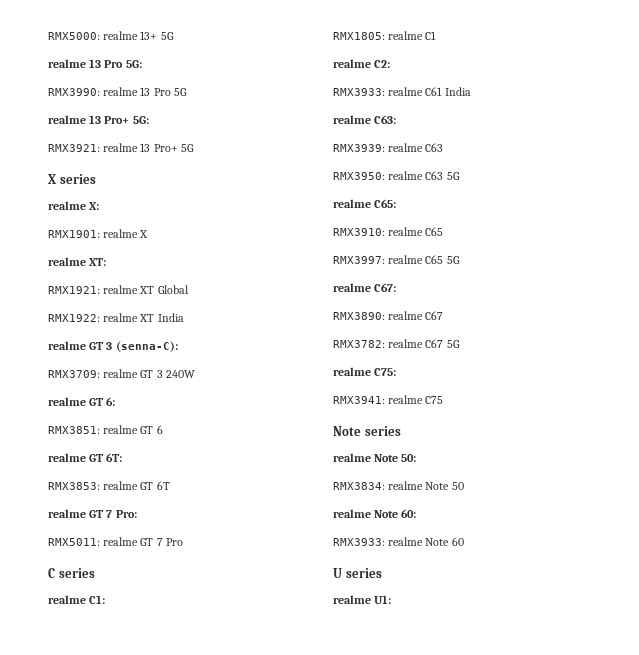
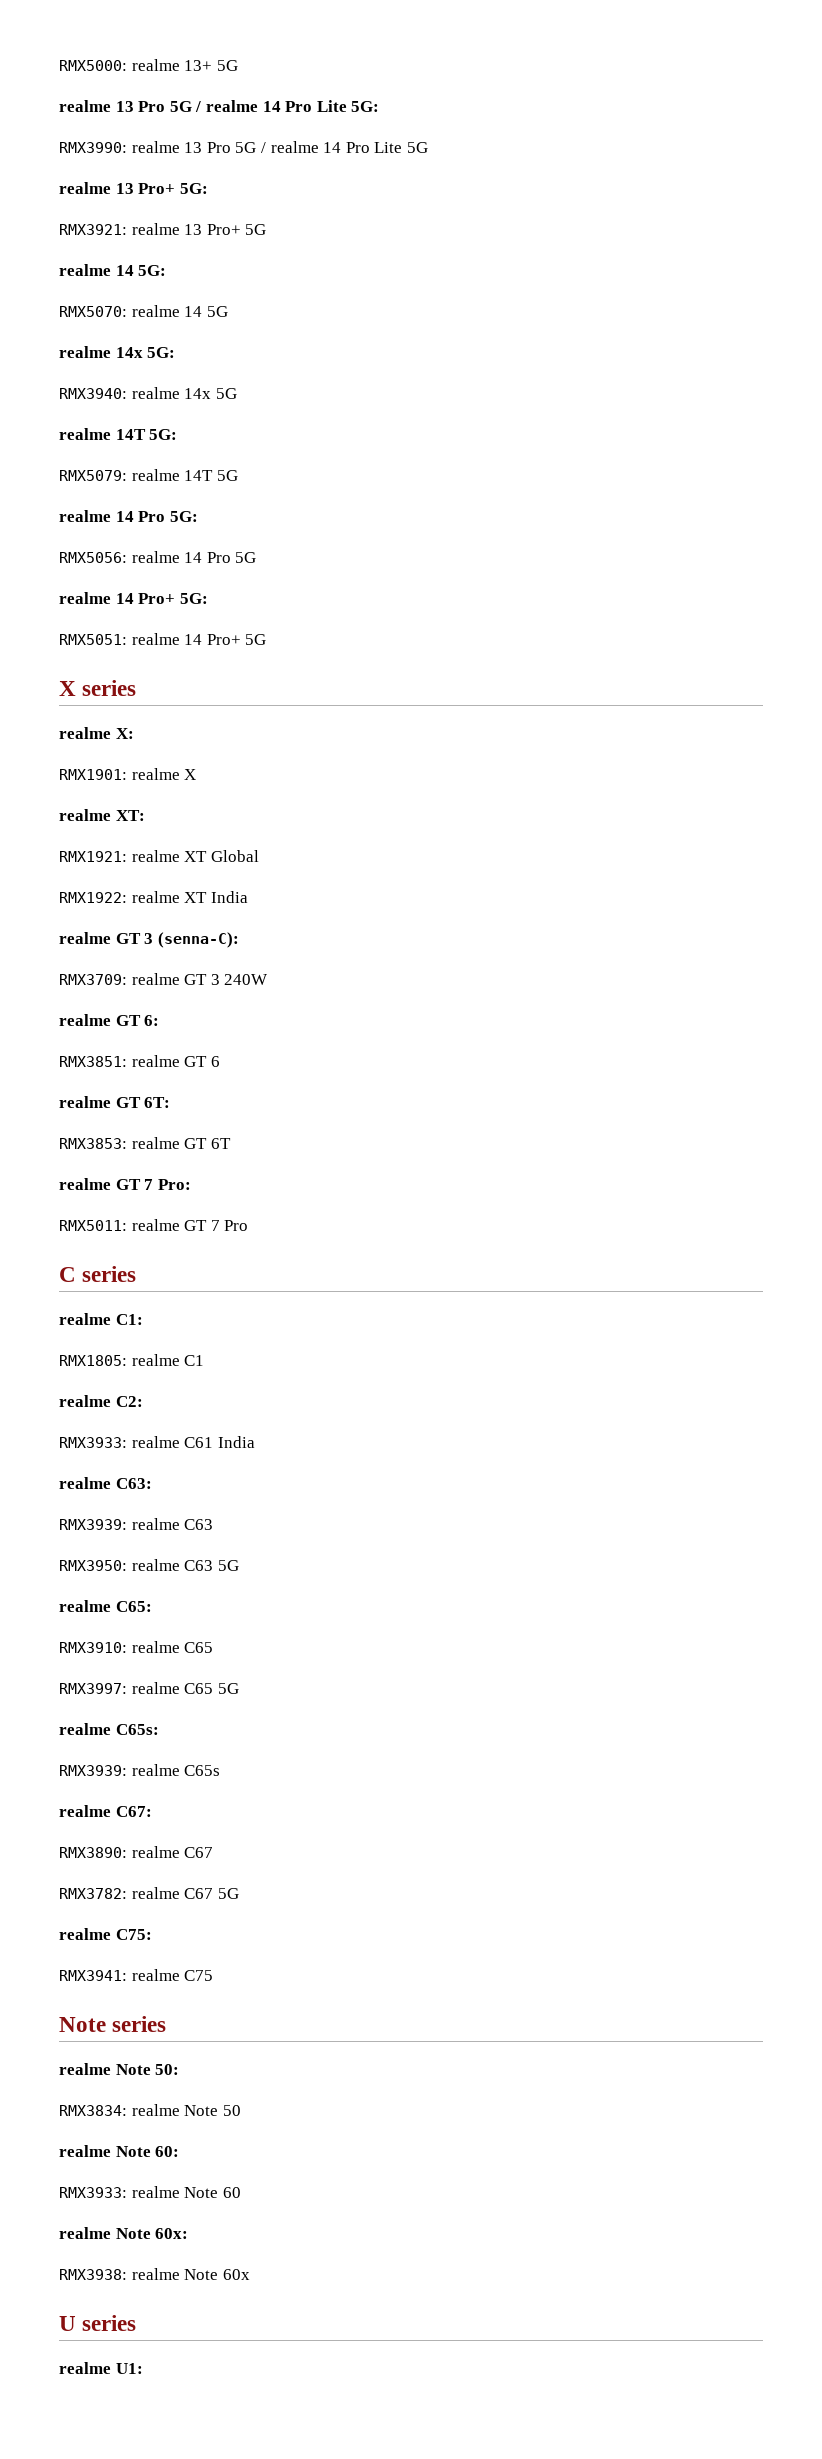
- realme 13 Pro 5G:
+ realme 13 Pro 5G / realme 14 Pro Lite 5G:
- RMX3990: realme 13 Pro 5G
+ RMX3990: realme 13 Pro 5G / realme 14 Pro Lite 5G
+ realme 14 5G:
+ RMX5070: realme 14 5G
+ realme 14x 5G:
+ RMX3940: realme 14x 5G
+ realme 14T 5G:
+ RMX5079: realme 14T 5G
+ realme 14 Pro 5G:
+ RMX5056: realme 14 Pro 5G
+ realme 14 Pro+ 5G:
+ RMX5051: realme 14 Pro+ 5G
+ realme C65s:
+ RMX3939: realme C65s
+ realme Note 60x:
+ RMX3938: realme Note 60x

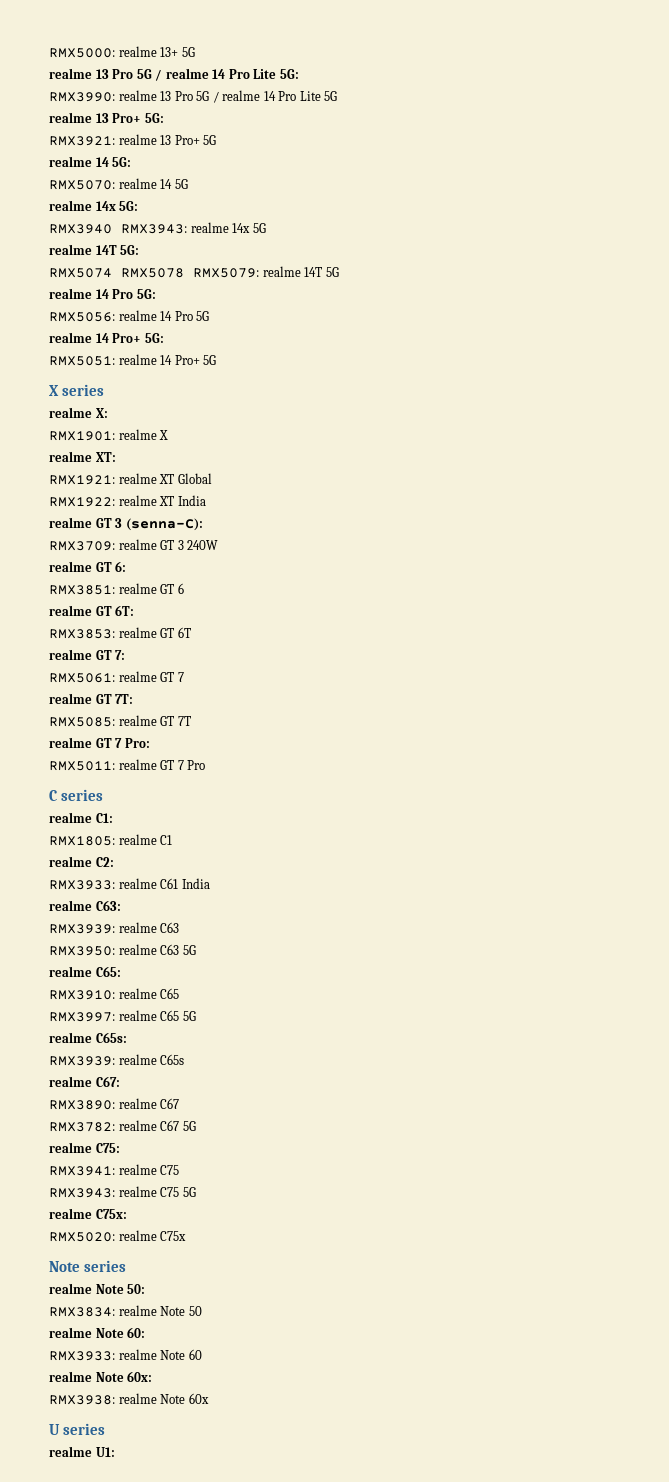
- RMX3940: realme 14x 5G
+ RMX3940 RMX3943: realme 14x 5G
- RMX5079: realme 14T 5G
+ RMX5074 RMX5078 RMX5079: realme 14T 5G
+ realme GT 7:
+ RMX5061: realme GT 7
+ realme GT 7T:
+ RMX5085: realme GT 7T
+ RMX3943: realme C75 5G
+ realme C75x:
+ RMX5020: realme C75x

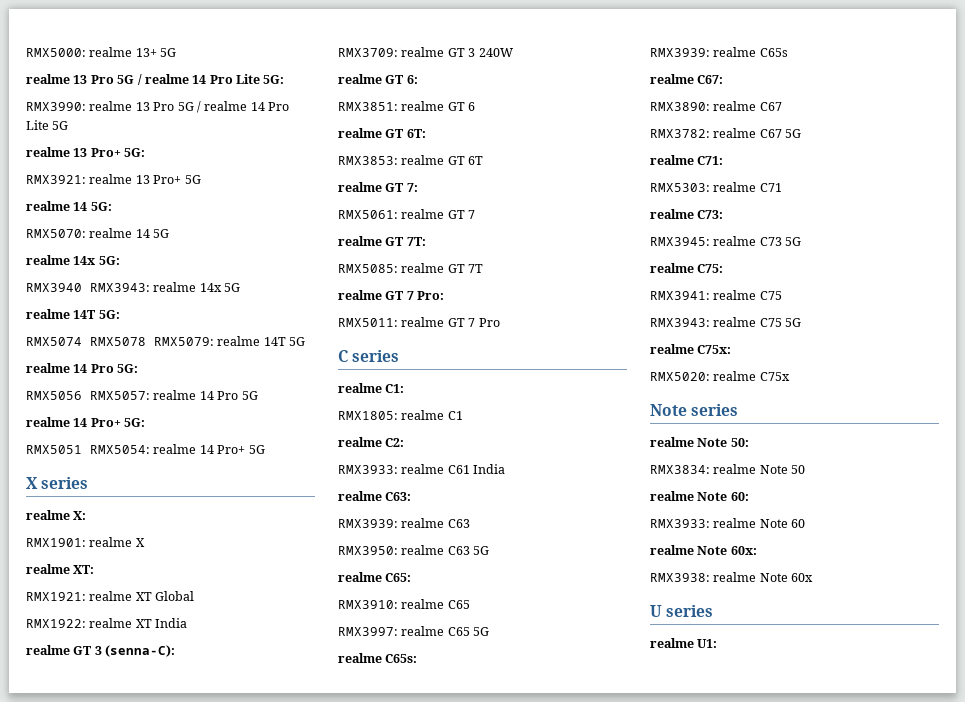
- RMX5056: realme 14 Pro 5G
+ RMX5056 RMX5057: realme 14 Pro 5G
- RMX5051: realme 14 Pro+ 5G
+ RMX5051 RMX5054: realme 14 Pro+ 5G
+ realme C71:
+ RMX5303: realme C71
+ realme C73:
+ RMX3945: realme C73 5G

